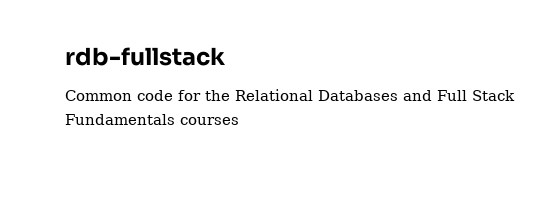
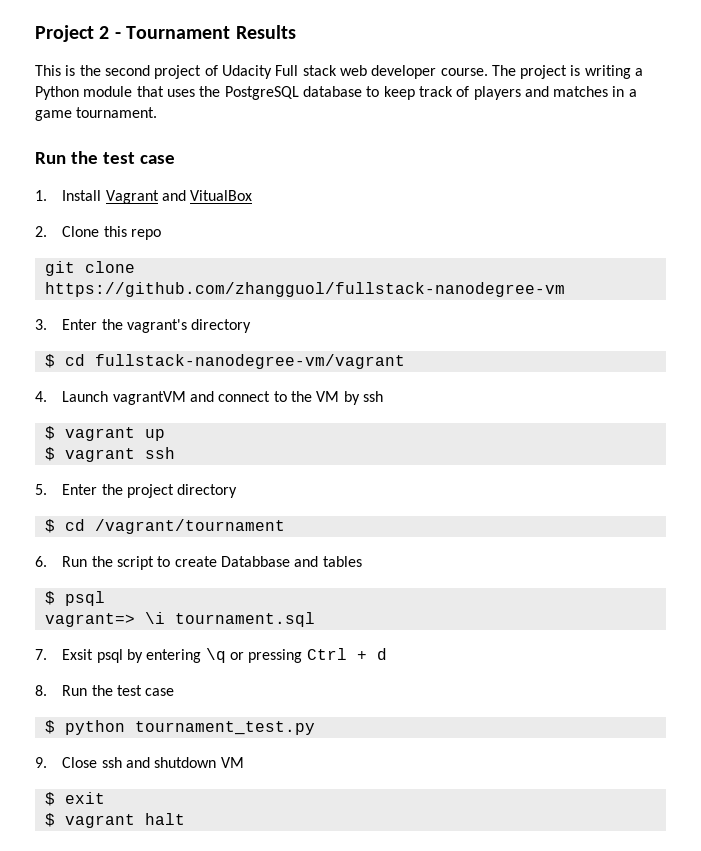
- rdb-fullstack
- Common code for the Relational Databases and Full Stack Fundamentals courses
+ Project 2 - Tournament Results
+ This is the second project of Udacity Full stack web developer course. The project is writing a Python module that uses the PostgreSQL database to keep track of players and matches in a game tournament.
+ Run the test case
+ 1. Install Vagrant and VitualBox
+ 2. Clone this repo
+ git clone https://github.com/zhangguol/fullstack-nanodegree-vm
+ 3. Enter the vagrant's directory
+ $ cd fullstack-nanodegree-vm/vagrant
+ 4. Launch vagrantVM and connect to the VM by ssh
+ $ vagrant up
+ $ vagrant ssh
+ 5. Enter the project directory
+ $ cd /vagrant/tournament
+ 6. Run the script to create Databbase and tables
+ $ psql
+ vagrant=> \i tournament.sql
+ 7. Exsit psql by entering \q or pressing Ctrl + d
+ 8. Run the test case
+ $ python tournament_test.py
+ 9. Close ssh and shutdown VM
+ $ exit
+ $ vagrant halt

